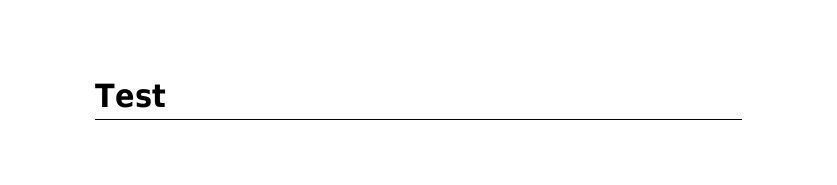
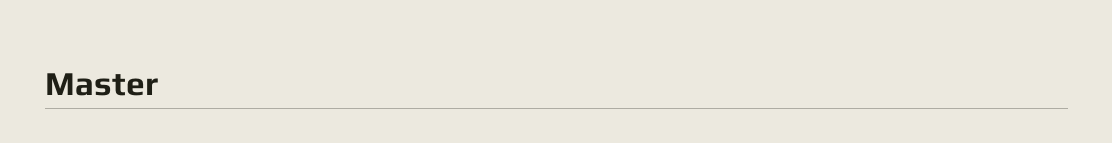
- Test
+ Master

